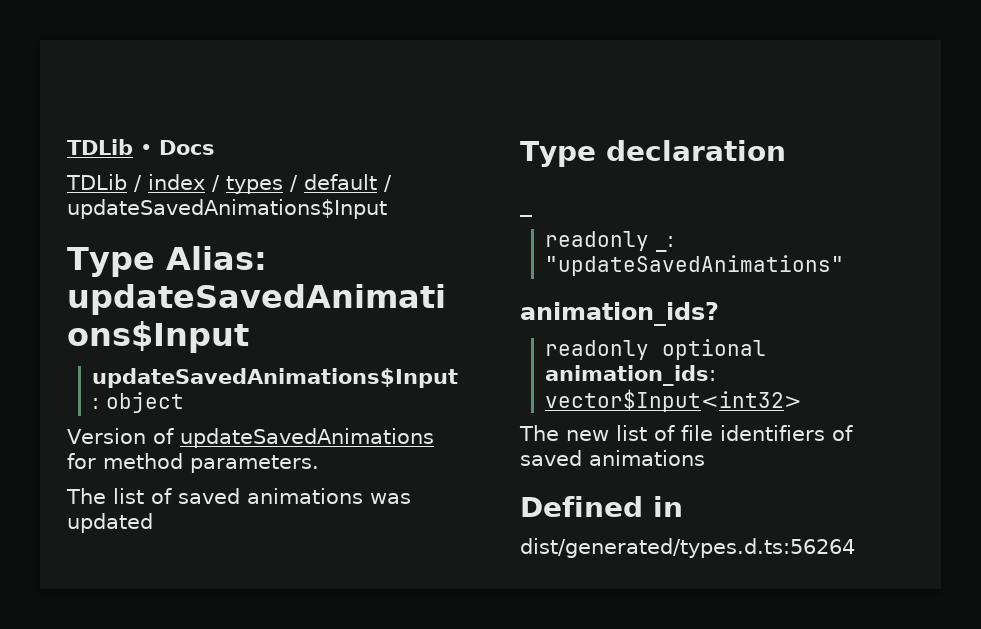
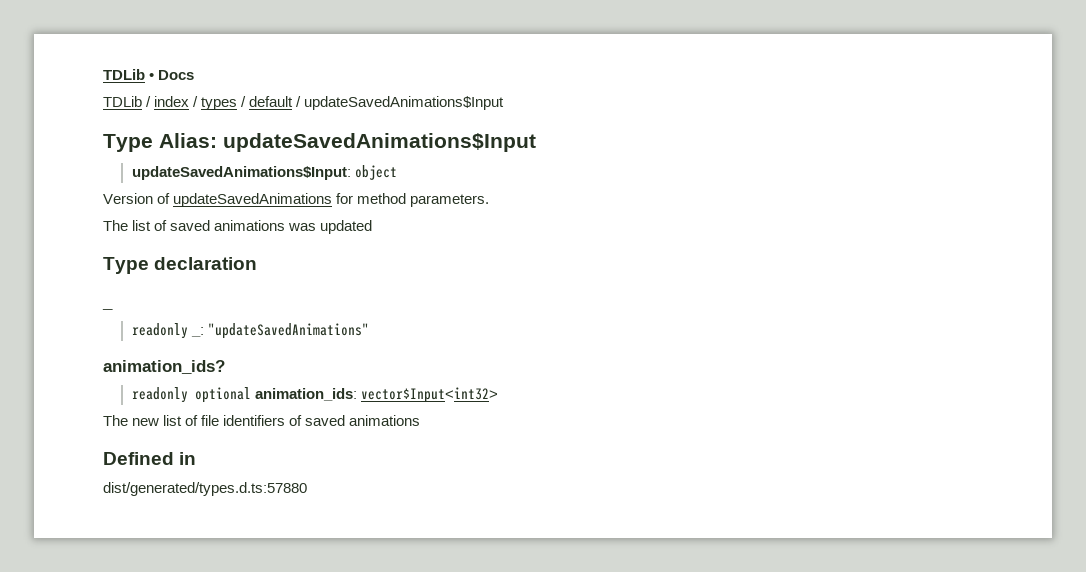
- dist/generated/types.d.ts:56264
+ dist/generated/types.d.ts:57880

